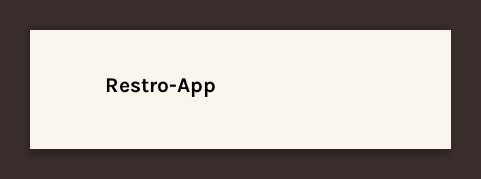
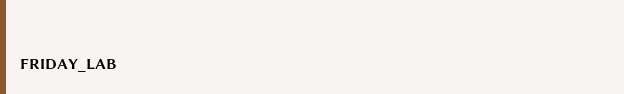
- Restro-App
+ FRIDAY_LAB

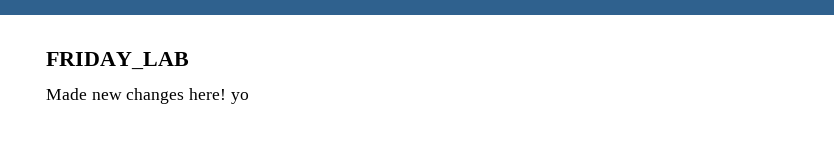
+ Made new changes here! yo

